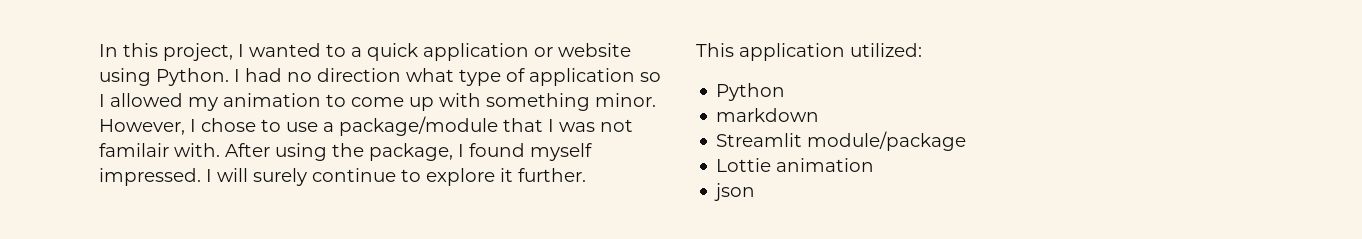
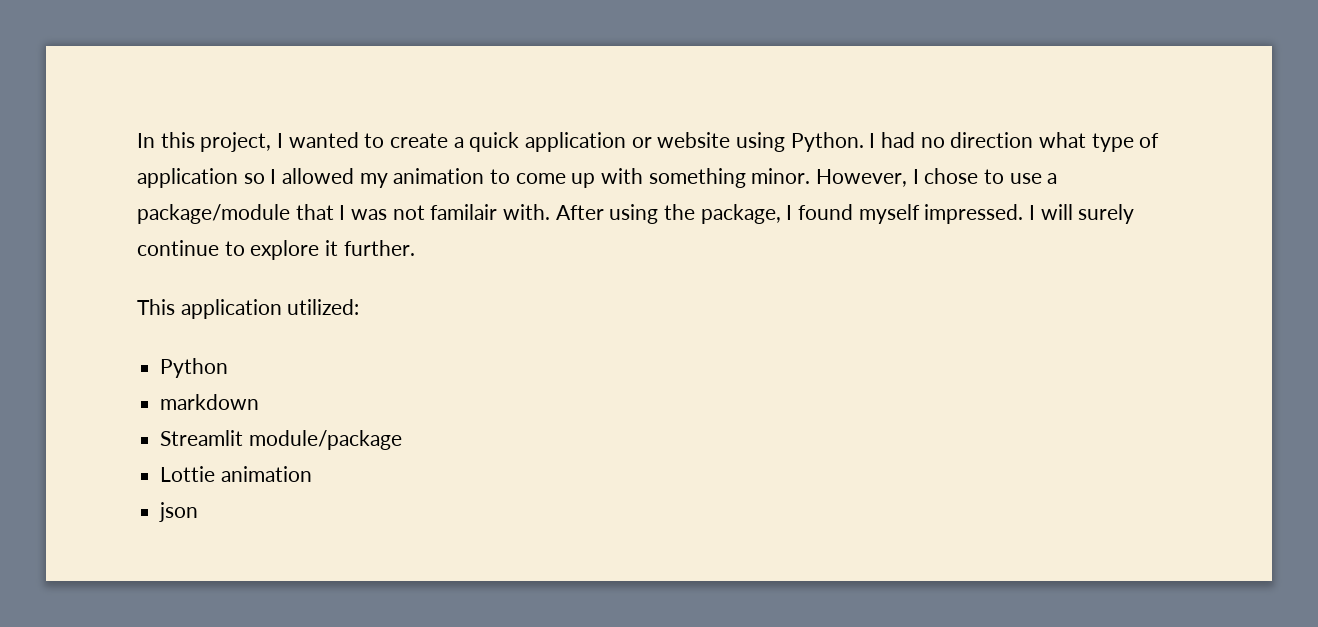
- In this project, I wanted to a quick application or website using Python.
+ In this project, I wanted to create a quick application or website using Python.

